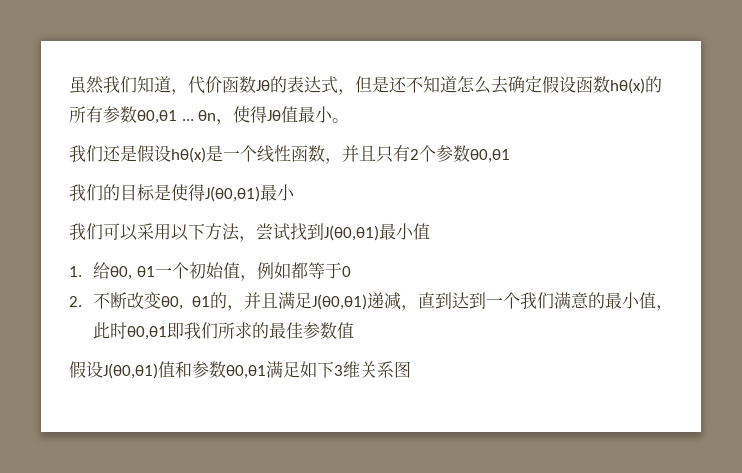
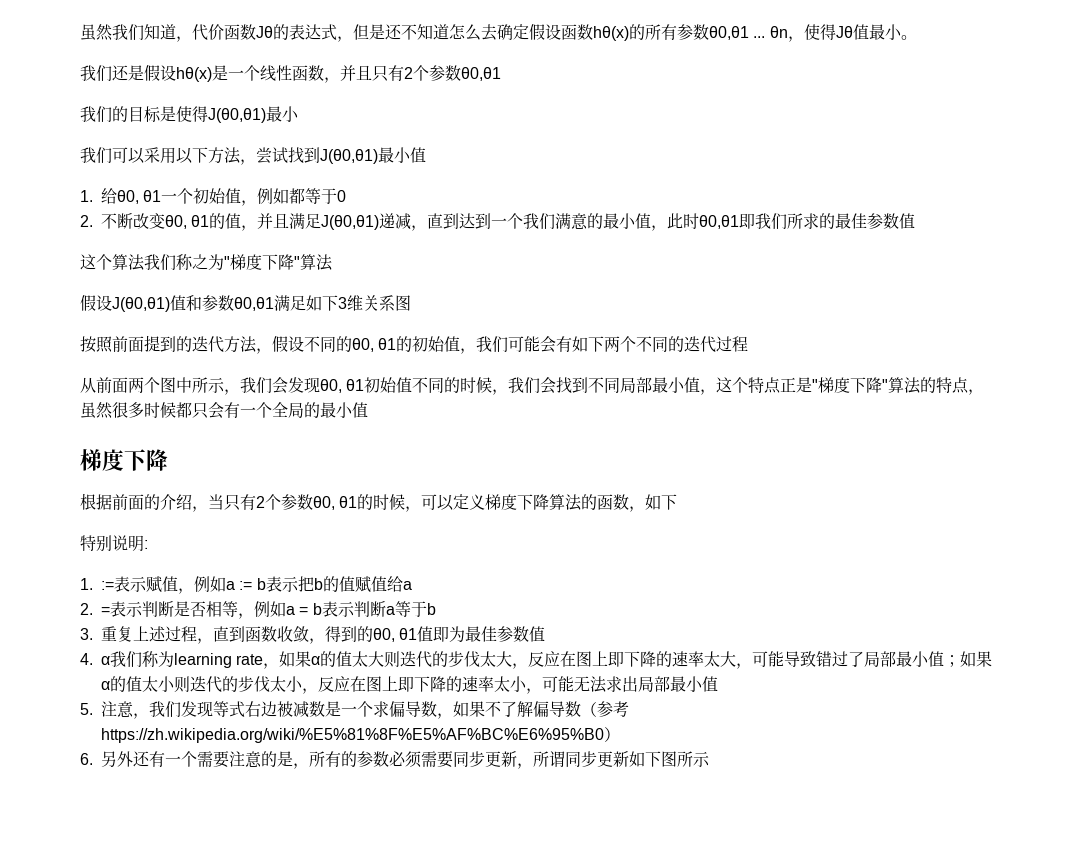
- 2.不断改变θ0, θ1的，并且满足J(θ0,θ1)递减，直到达到一个我们满意的最小值，此时θ0,θ1即我们所求的最佳参数值
+ 2.不断改变θ0, θ1的值，并且满足J(θ0,θ1)递减，直到达到一个我们满意的最小值，此时θ0,θ1即我们所求的最佳参数值
+ 这个算法我们称之为"梯度下降"算法
+ 按照前面提到的迭代方法，假设不同的θ0, θ1的初始值，我们可能会有如下两个不同的迭代过程
+ 从前面两个图中所示，我们会发现θ0, θ1初始值不同的时候，我们会找到不同局部最小值，这个特点正是"梯度下降"算法的特点，虽然很多时候都只会有一个全局的最小值
+ 梯度下降
+ 根据前面的介绍，当只有2个参数θ0, θ1的时候，可以定义梯度下降算法的函数，如下
+ 特别说明:
+ 1. :=表示赋值，例如a := b表示把b的值赋值给a
+ 2. =表示判断是否相等，例如a = b表示判断a等于b
+ 3.重复上述过程，直到函数收敛，得到的θ0, θ1值即为最佳参数值
+ 4. α我们称为learning rate，如果α的值太大则迭代的步伐太大，反应在图上即下降的速率太大，可能导致错过了局部最小值；如果α的值太小则迭代的步伐太小，反应在图上即下降的速率太小，可能无法求出局部最小值
+ 5.注意，我们发现等式右边被减数是一个求偏导数，如果不了解偏导数（参考https://zh.wikipedia.org/wiki/%E5%81%8F%E5%AF%BC%E6%95%B0）
+ 6.另外还有一个需要注意的是，所有的参数必须需要同步更新，所谓同步更新如下图所示

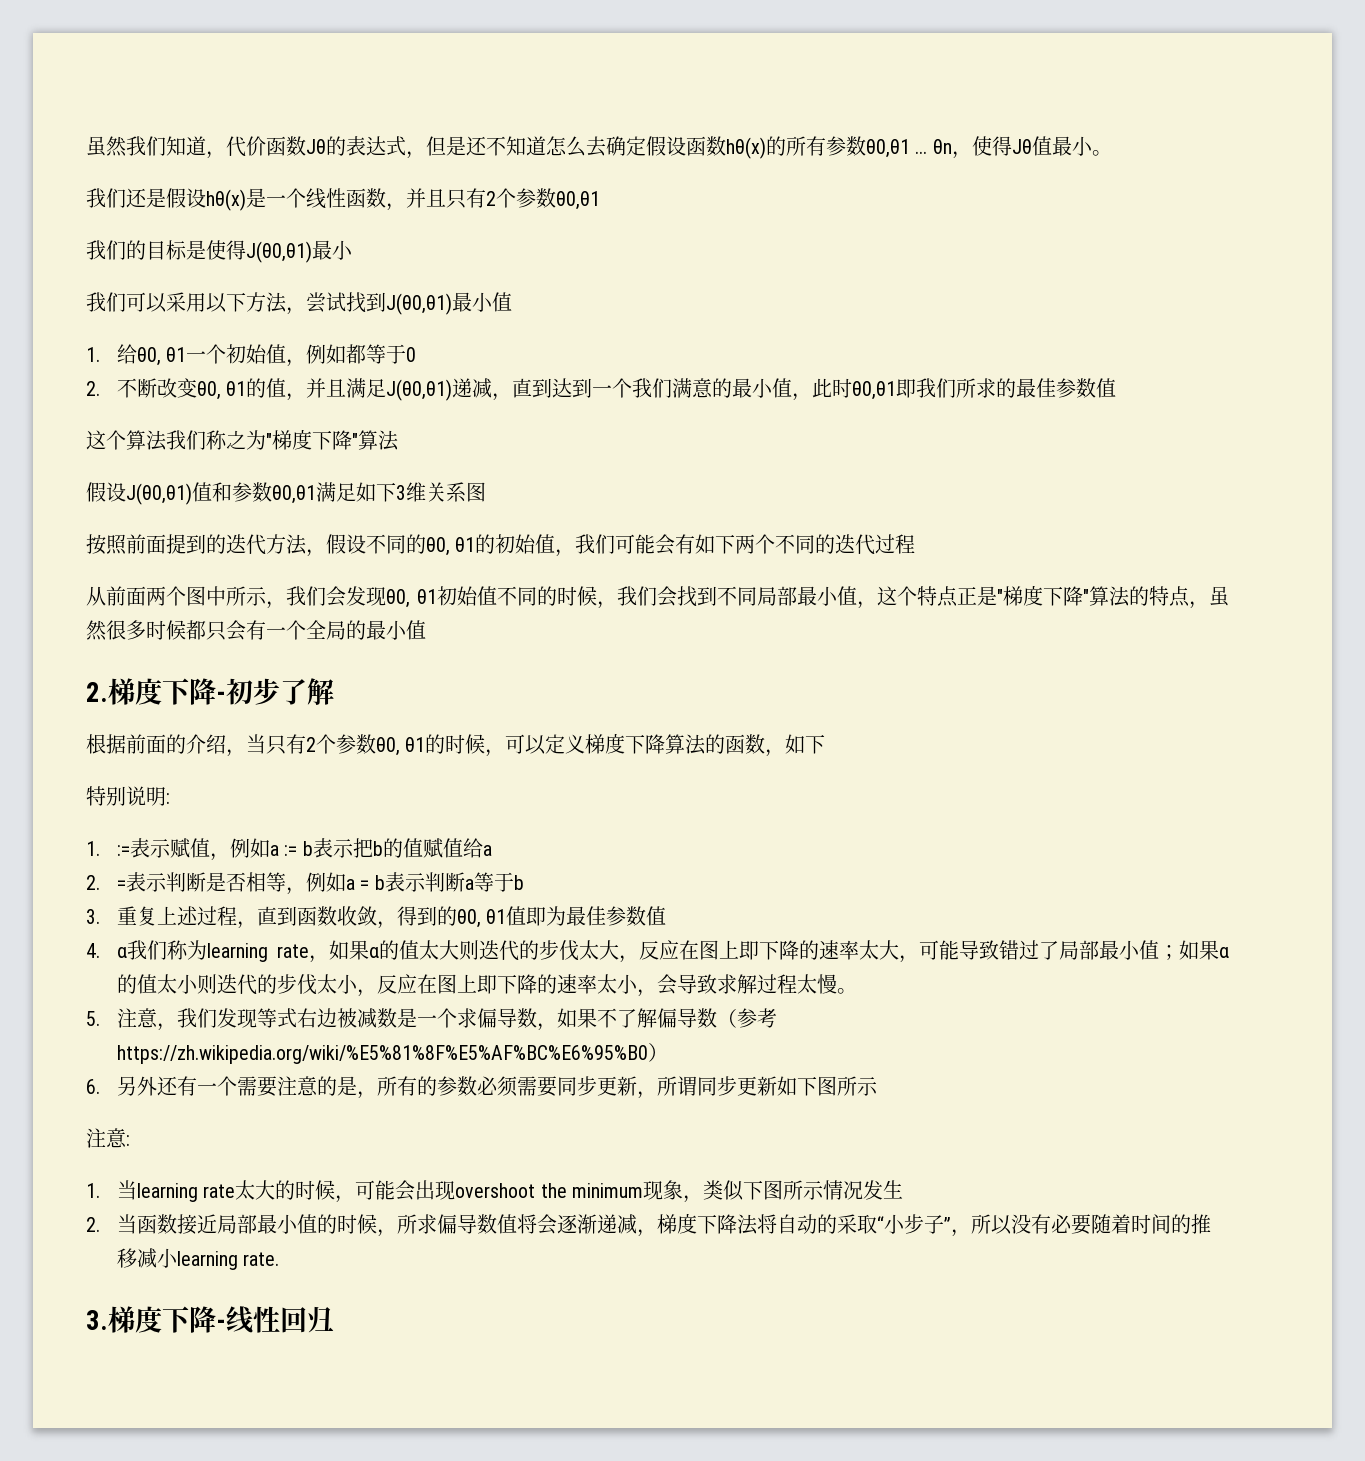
  从前面两个图中所示，我们会发现θ0, θ1初始值不同的时候，我们会找到不同局部最小值，这个特点正是"梯度下降"算法的特点，虽然很多时候都只会有一个全局的最小值
- 梯度下降
+ 2.梯度下降-初步了解
- 4. α我们称为learning rate，如果α的值太大则迭代的步伐太大，反应在图上即下降的速率太大，可能导致错过了局部最小值；如果α的值太小则迭代的步伐太小，反应在图上即下降的速率太小，可能无法求出局部最小值
+ 4. α我们称为learning rate，如果α的值太大则迭代的步伐太大，反应在图上即下降的速率太大，可能导致错过了局部最小值；如果α的值太小则迭代的步伐太小，反应在图上即下降的速率太小，会导致求解过程太慢。
+ 注意:
+ 1.当learning rate太大的时候，可能会出现overshoot the minimum现象，类似下图所示情况发生
+ 2.当函数接近局部最小值的时候，所求偏导数值将会逐渐递减，梯度下降法将自动的采取“小步子”，所以没有必要随着时间的推移减小learning rate.
+ 3.梯度下降-线性回归

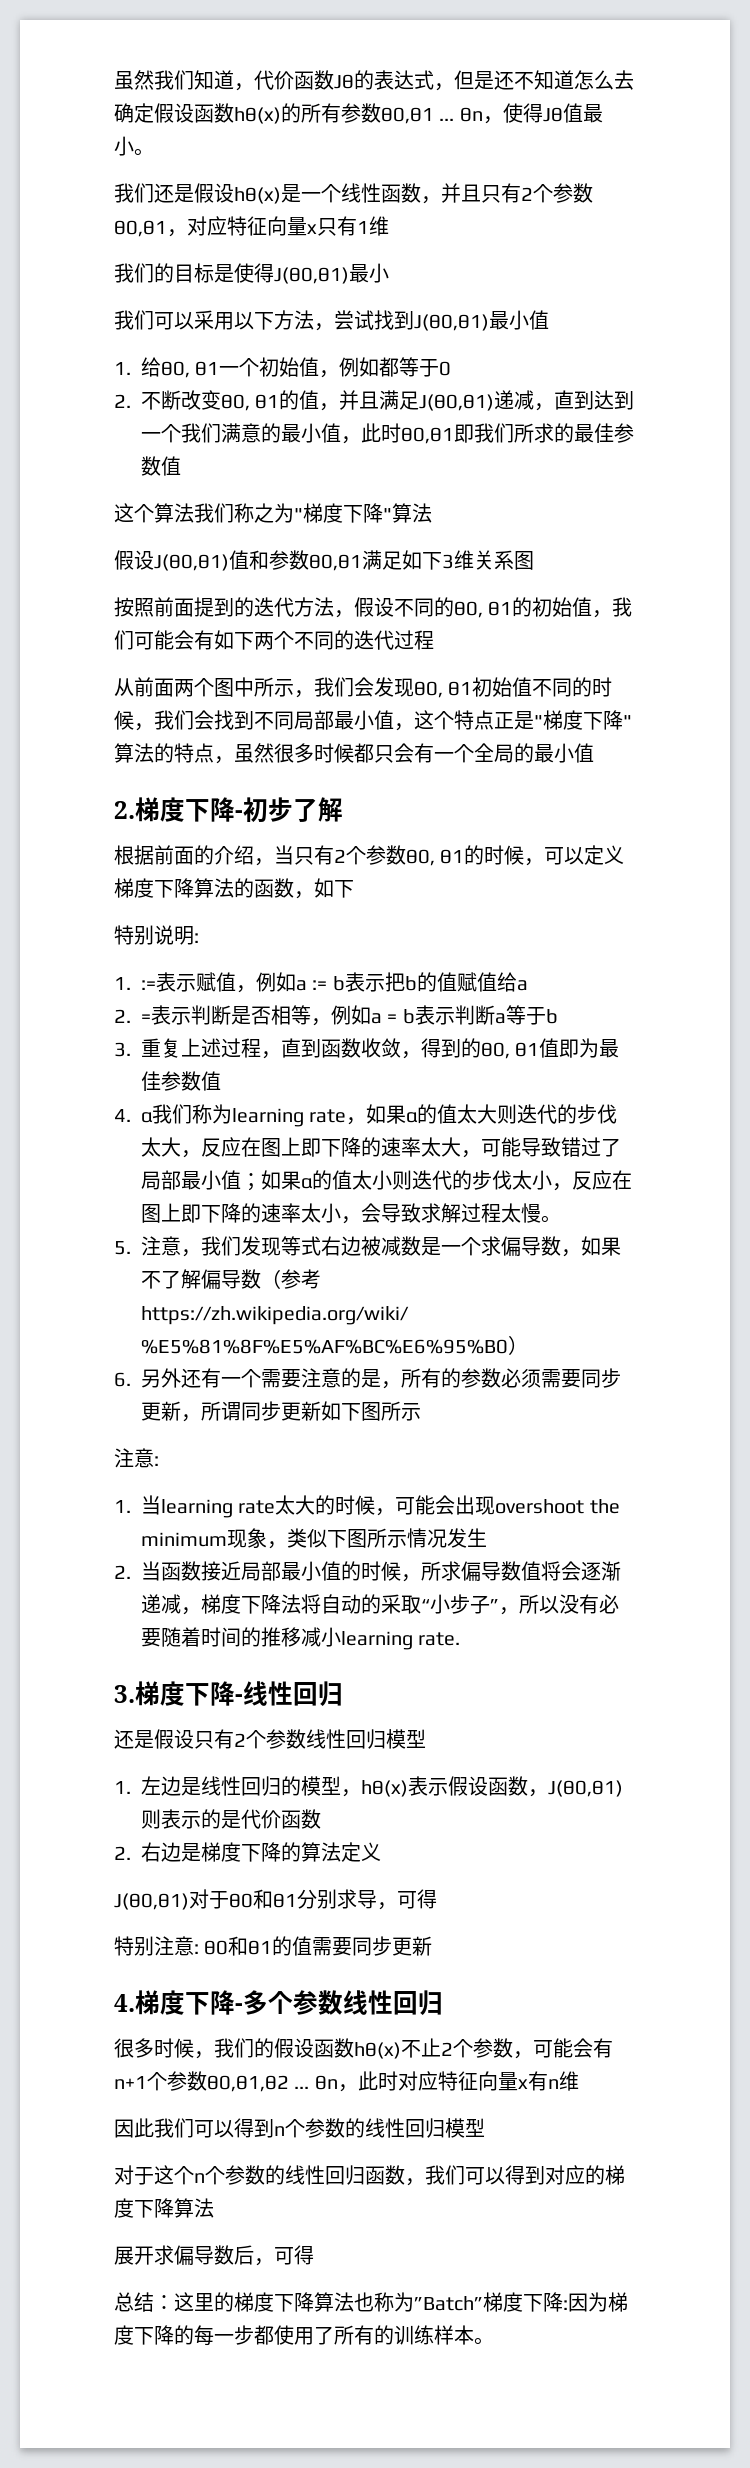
- 我们还是假设hθ(x)是一个线性函数，并且只有2个参数θ0,θ1
+ 我们还是假设hθ(x)是一个线性函数，并且只有2个参数θ0,θ1，对应特征向量x只有1维
+ 还是假设只有2个参数线性回归模型
+ 1.左边是线性回归的模型，hθ(x)表示假设函数，J(θ0,θ1)则表示的是代价函数
+ 2.右边是梯度下降的算法定义
+ J(θ0,θ1)对于θ0和θ1分别求导，可得
+ 特别注意: θ0和θ1的值需要同步更新
+ 4.梯度下降-多个参数线性回归
+ 很多时候，我们的假设函数hθ(x)不止2个参数，可能会有n+1个参数θ0,θ1,θ2 ... θn，此时对应特征向量x有n维
+ 因此我们可以得到n个参数的线性回归模型
+ 对于这个n个参数的线性回归函数，我们可以得到对应的梯度下降算法
+ 展开求偏导数后，可得
+ 总结：这里的梯度下降算法也称为”Batch”梯度下降:因为梯度下降的每一步都使用了所有的训练样本。

